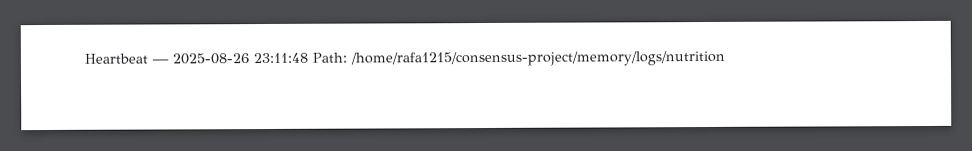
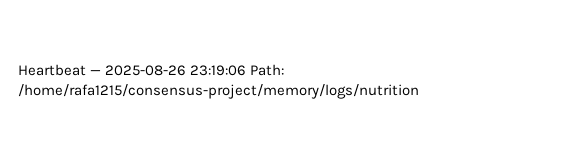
- Heartbeat — 2025-08-26 23:11:48 Path: /home/rafa1215/consensus-project/memory/logs/nutrition
+ Heartbeat — 2025-08-26 23:19:06 Path: /home/rafa1215/consensus-project/memory/logs/nutrition

